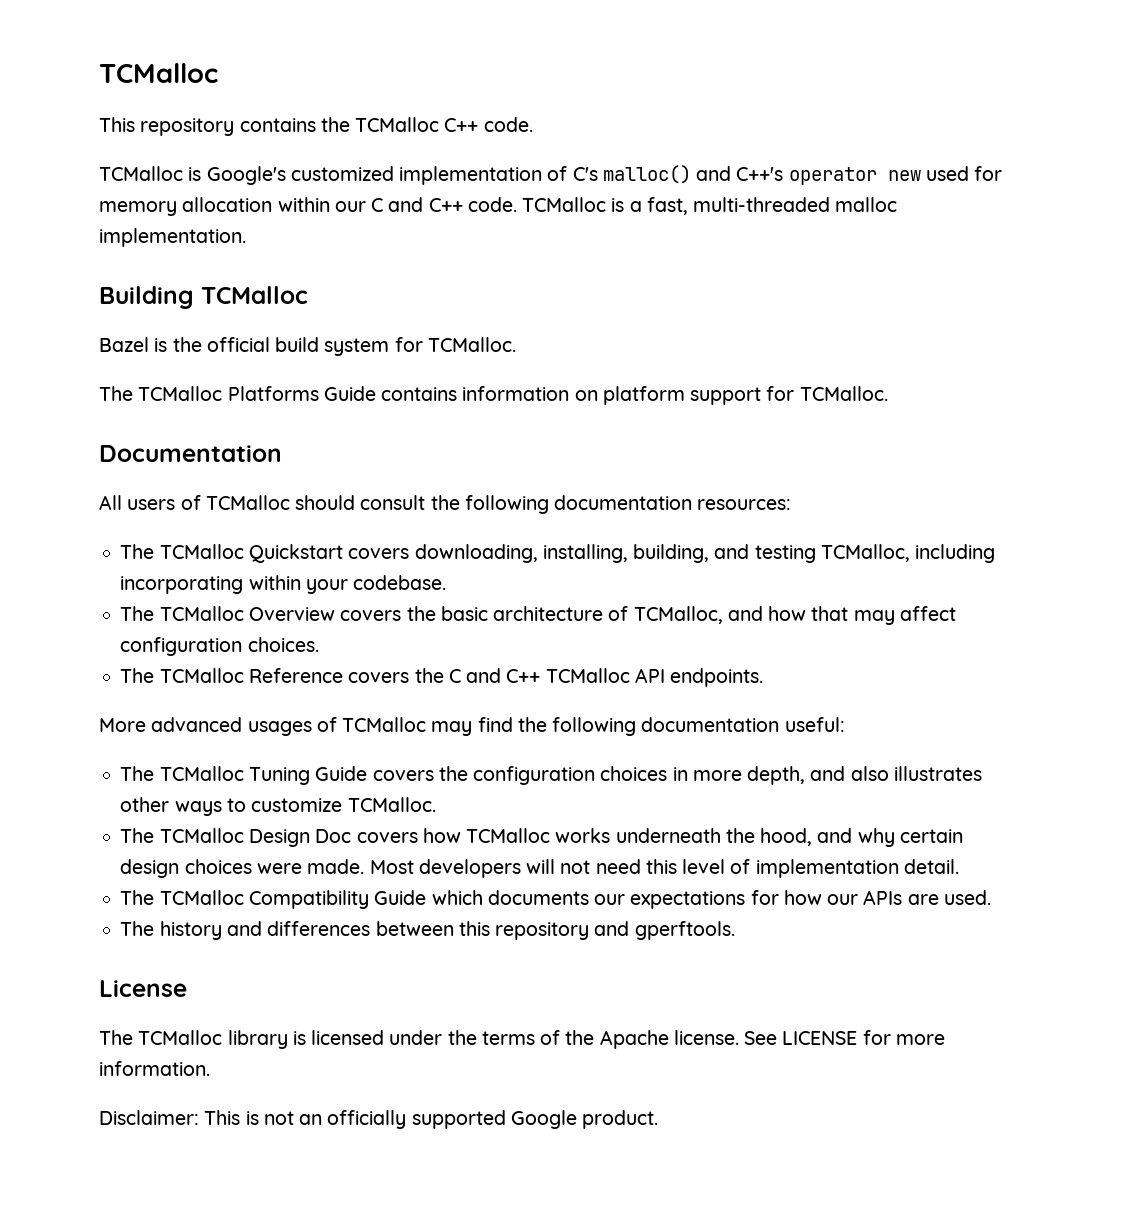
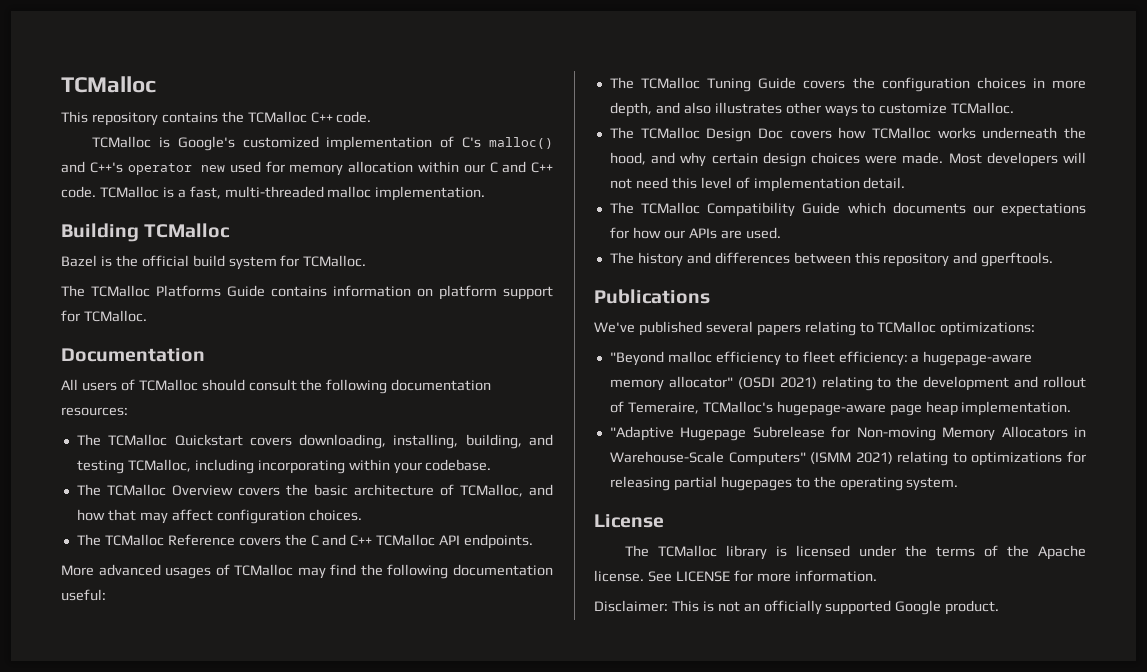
+ Publications
+ We've published several papers relating to TCMalloc optimizations:
+ "Beyond malloc efficiency to fleet efficiency: a hugepage-aware memory allocator" (OSDI 2021) relating to the development and rollout of Temeraire, TCMalloc's hugepage-aware page heap implementation.
+ "Adaptive Hugepage Subrelease for Non-moving Memory Allocators in Warehouse-Scale Computers" (ISMM 2021) relating to optimizations for releasing partial hugepages to the operating system.

